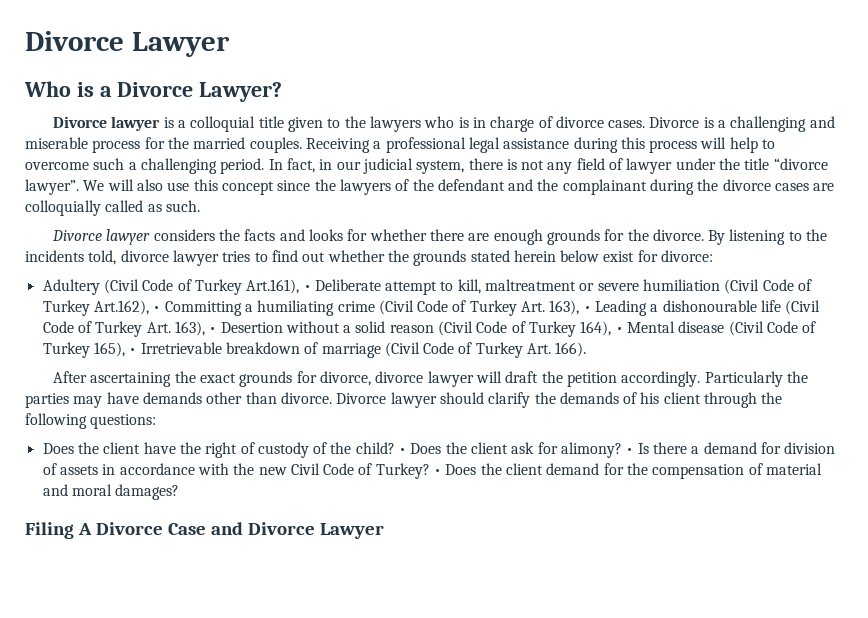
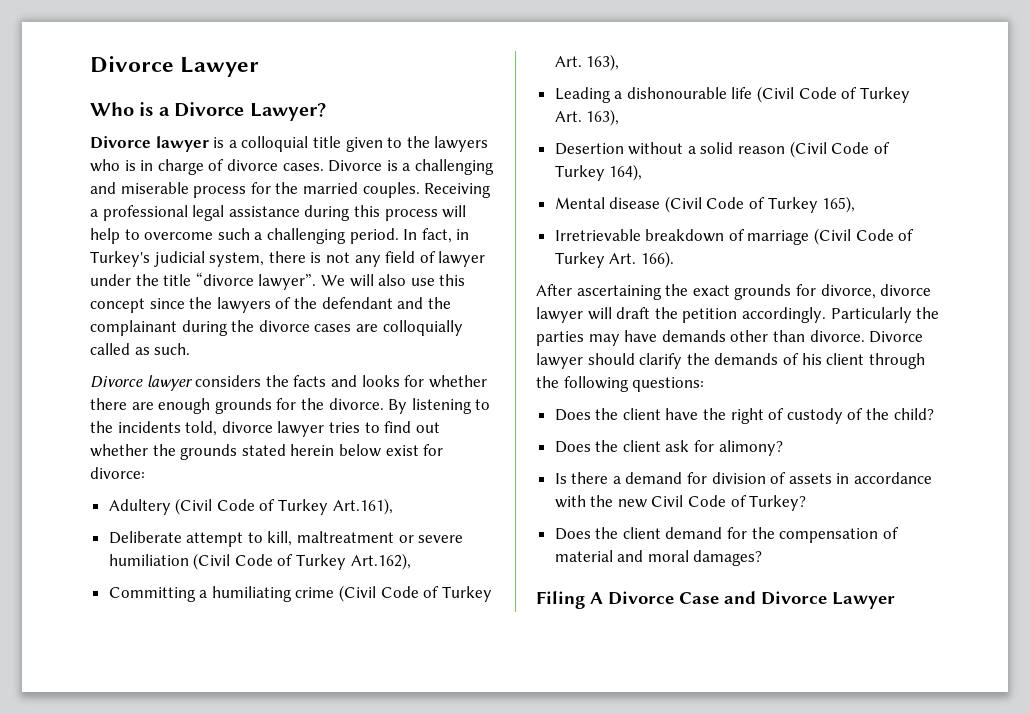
- In fact, in our judicial system, there is not any field of lawyer under the title “divorce lawyer”.
+ In fact, in Turkey's judicial system, there is not any field of lawyer under the title “divorce lawyer”.
- Adultery (Civil Code of Turkey Art.161), • Deliberate attempt to kill, maltreatment or severe humiliation (Civil Code of Turkey Art.162), • Committing a humiliating crime (Civil Code of Turkey Art. 163), • Leading a dishonourable life (Civil Code of Turkey Art. 163), • Desertion without a solid reason (Civil Code of Turkey 164), • Mental disease (Civil Code of Turkey 165), • Irretrievable breakdown of marriage (Civil Code of Turkey Art. 166).
+ Adultery (Civil Code of Turkey Art.161),
+ Deliberate attempt to kill, maltreatment or severe humiliation (Civil Code of Turkey Art.162),
+ Committing a humiliating crime (Civil Code of Turkey Art. 163),
+ Leading a dishonourable life (Civil Code of Turkey Art. 163),
+ Desertion without a solid reason (Civil Code of Turkey 164),
+ Mental disease (Civil Code of Turkey 165),
+ Irretrievable breakdown of marriage (Civil Code of Turkey Art. 166).
- Does the client have the right of custody of the child? • Does the client ask for alimony? • Is there a demand for division of assets in accordance with the new Civil Code of Turkey? • Does the client demand for the compensation of material and moral damages?
+ Does the client have the right of custody of the child?
+ Does the client ask for alimony?
+ Is there a demand for division of assets in accordance with the new Civil Code of Turkey?
+ Does the client demand for the compensation of material and moral damages?

